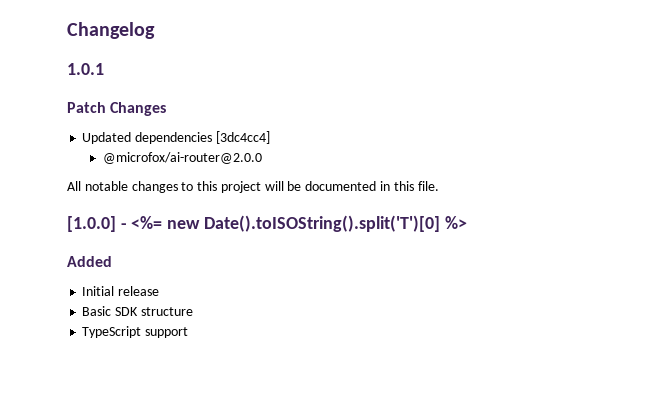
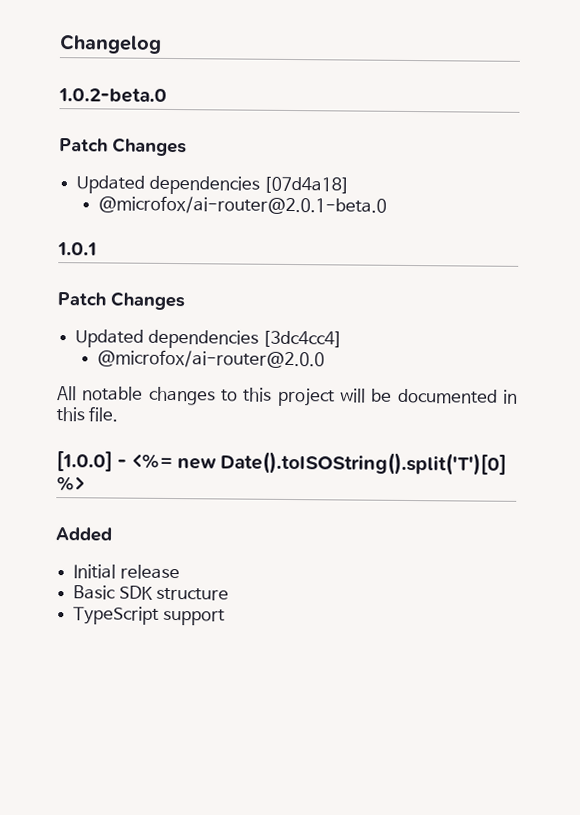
+ 1.0.2-beta.0
+ Patch Changes
+ Updated dependencies [07d4a18]
+ @microfox/ai-router@2.0.1-beta.0

